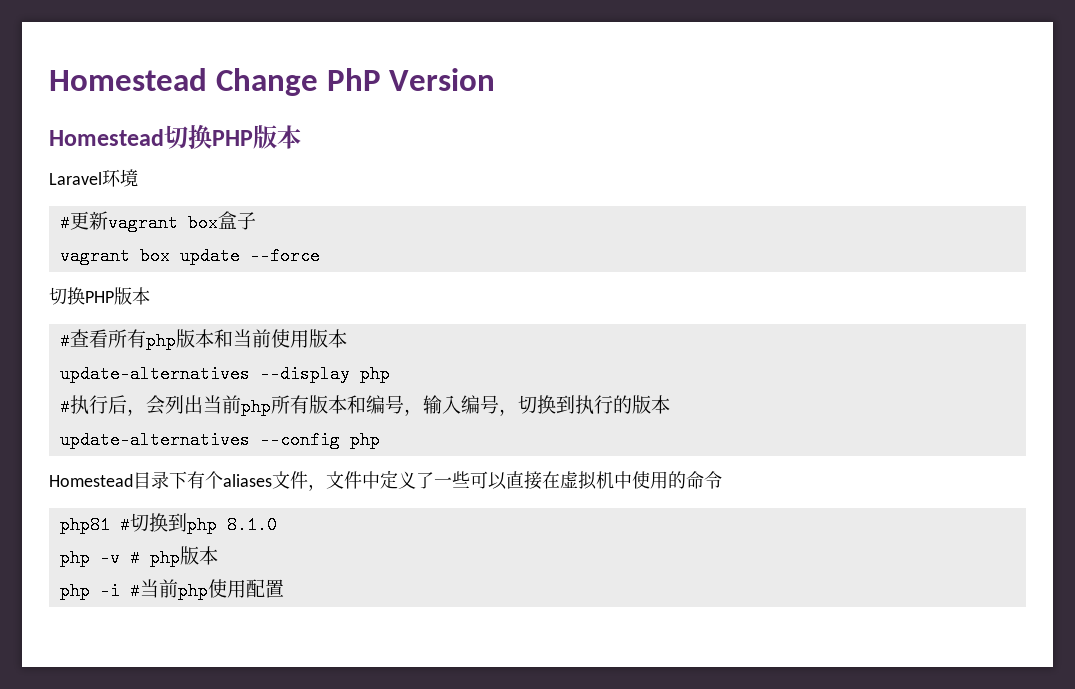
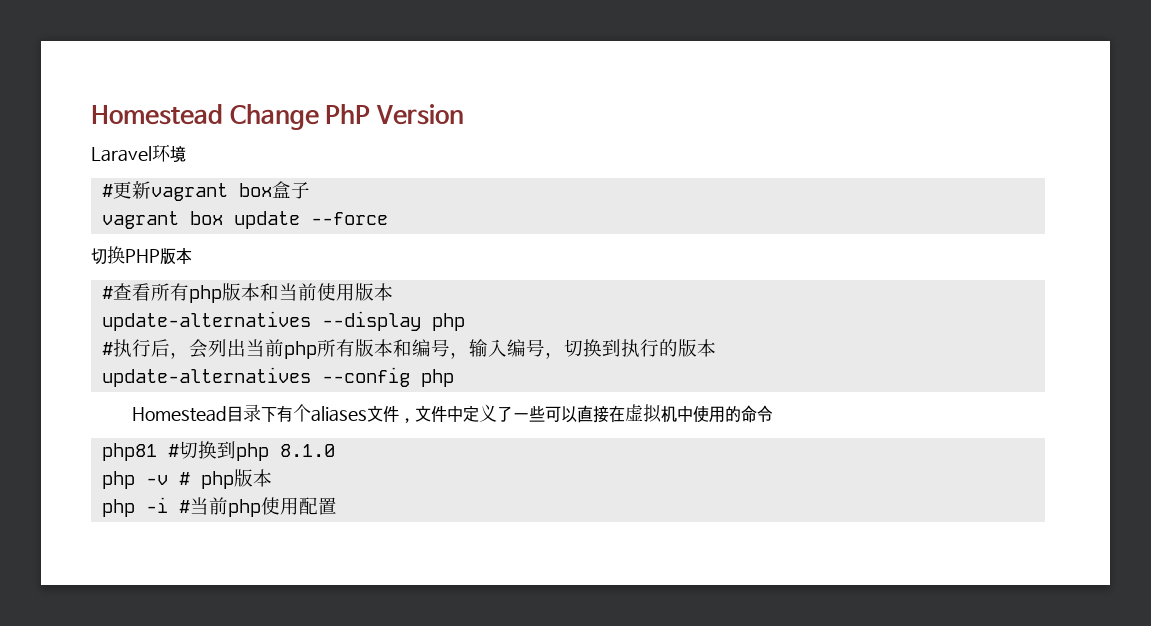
- Homestead切换PHP版本

